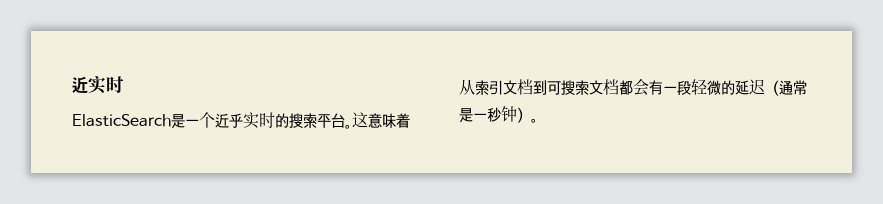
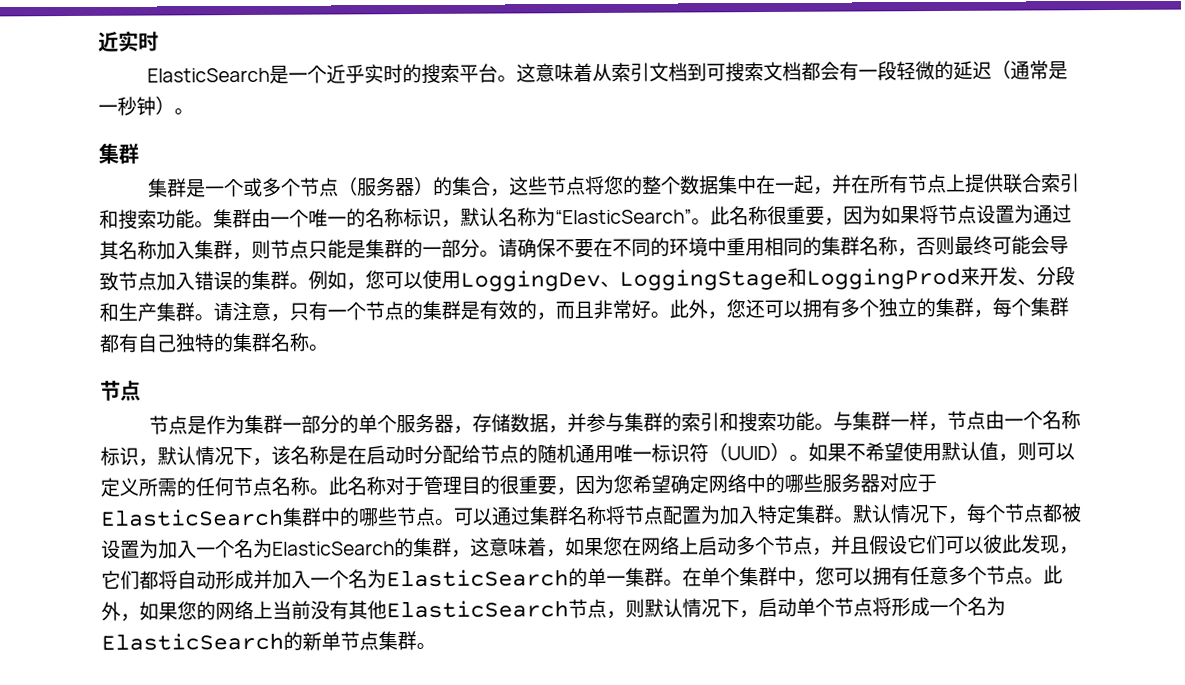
  这意味着从索引文档到可搜索文档都会有一段轻微的延迟（通常是一秒钟）。
+ 集群
+ 集群是一个或多个节点（服务器）的集合，这些节点将您的整个数据集中在一起，并在所有节点上提供联合索引和搜索功能。集群由一个唯一的名称标识，默认名称为“ElasticSearch”。此名称很重要，因为如果将节点设置为通过其名称加入集群，则节点只能是集群的一部分。请确保不要在不同的环境中重用相同的集群名称，否则最终可能会导致节点加入错误的集群。例如，您可以使用LoggingDev、LoggingStage和LoggingProd来开发、分段和生产集群。请注意，只有一个节点的集群是有效的，而且非常好。此外，您还可以拥有多个独立的集群，每个集群都有自己独特的集群名称。
+ 节点
+ 节点是作为集群一部分的单个服务器，存储数据，并参与集群的索引和搜索功能。与集群一样，节点由一个名称标识，默认情况下，该名称是在启动时分配给节点的随机通用唯一标识符（UUID）。如果不希望使用默认值，则可以定义所需的任何节点名称。此名称对于管理目的很重要，因为您希望确定网络中的哪些服务器对应于ElasticSearch集群中的哪些节点。可以通过集群名称将节点配置为加入特定集群。默认情况下，每个节点都被设置为加入一个名为ElasticSearch的集群，这意味着，如果您在网络上启动多个节点，并且假设它们可以彼此发现，它们都将自动形成并加入一个名为ElasticSearch的单一集群。在单个集群中，您可以拥有任意多个节点。此外，如果您的网络上当前没有其他ElasticSearch节点，则默认情况下，启动单个节点将形成一个名为ElasticSearch的新单节点集群。

